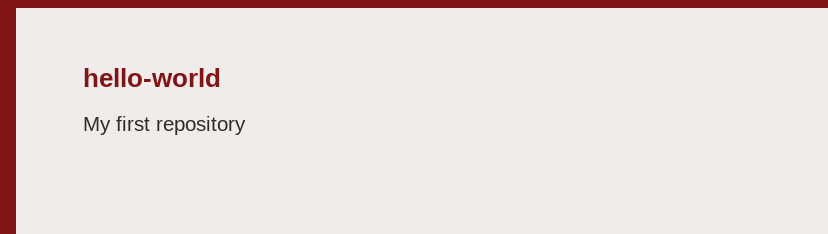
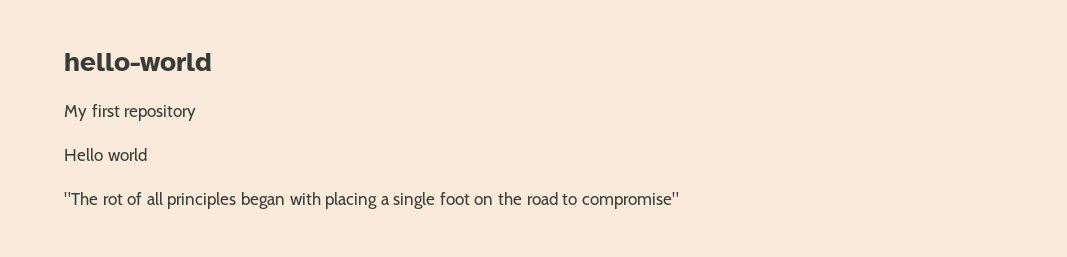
+ Hello world
+ "The rot of all principles began with placing a single foot on the road to compromise"

